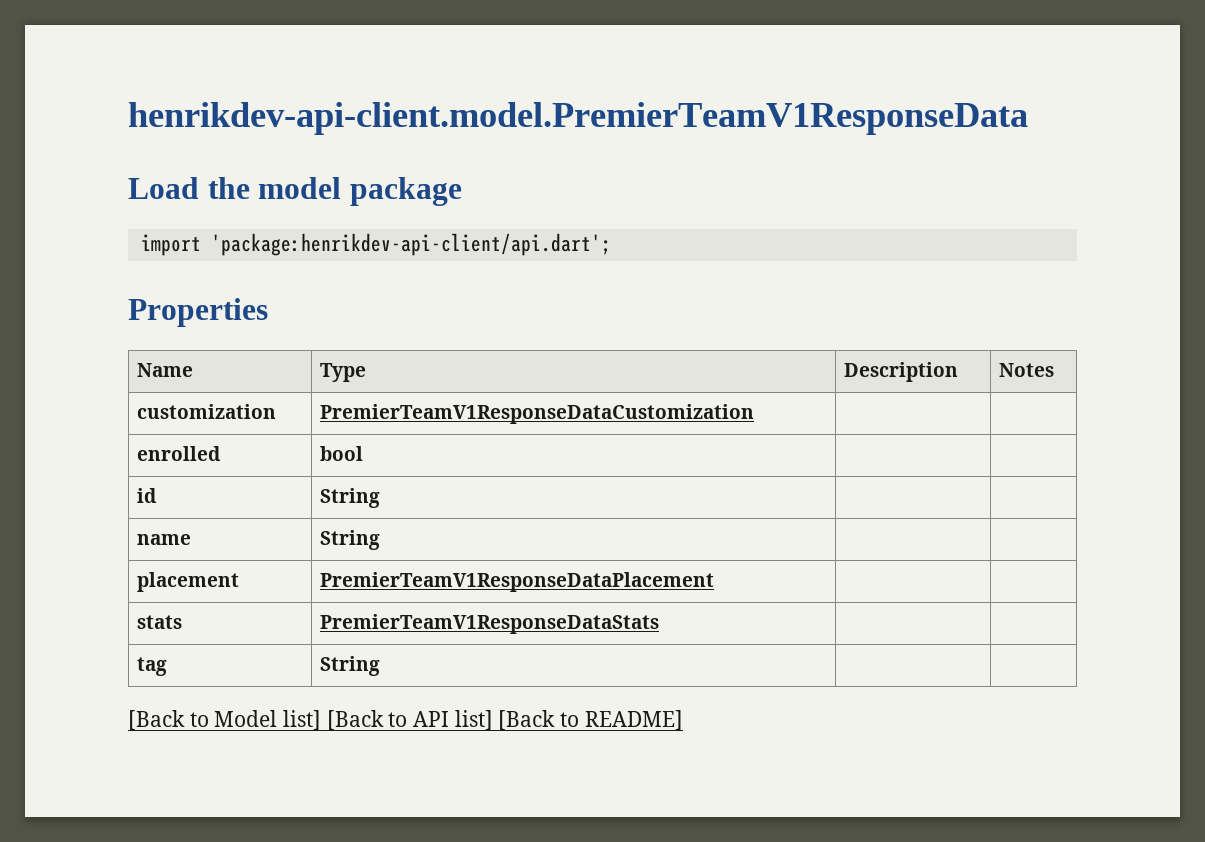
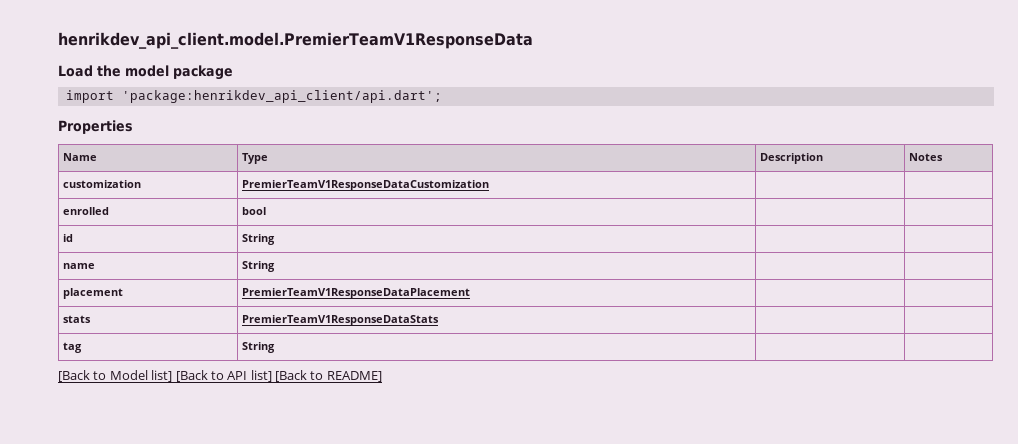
- henrikdev-api-client.model.PremierTeamV1ResponseData
+ henrikdev_api_client.model.PremierTeamV1ResponseData
- import 'package:henrikdev-api-client/api.dart';
+ import 'package:henrikdev_api_client/api.dart';

